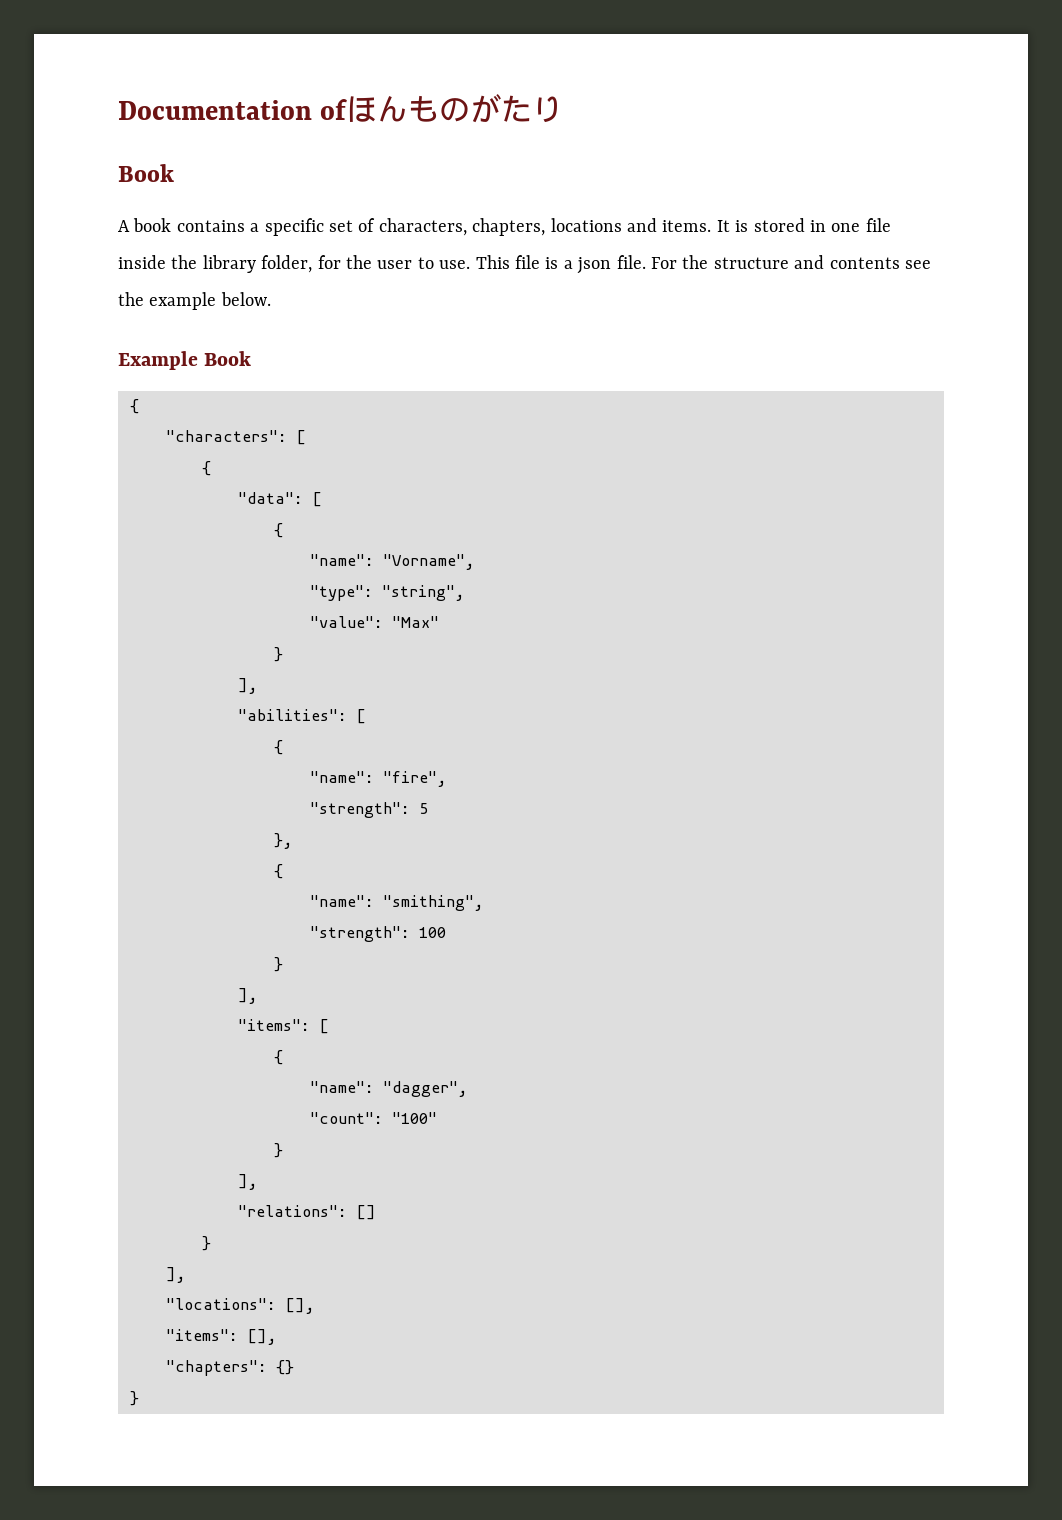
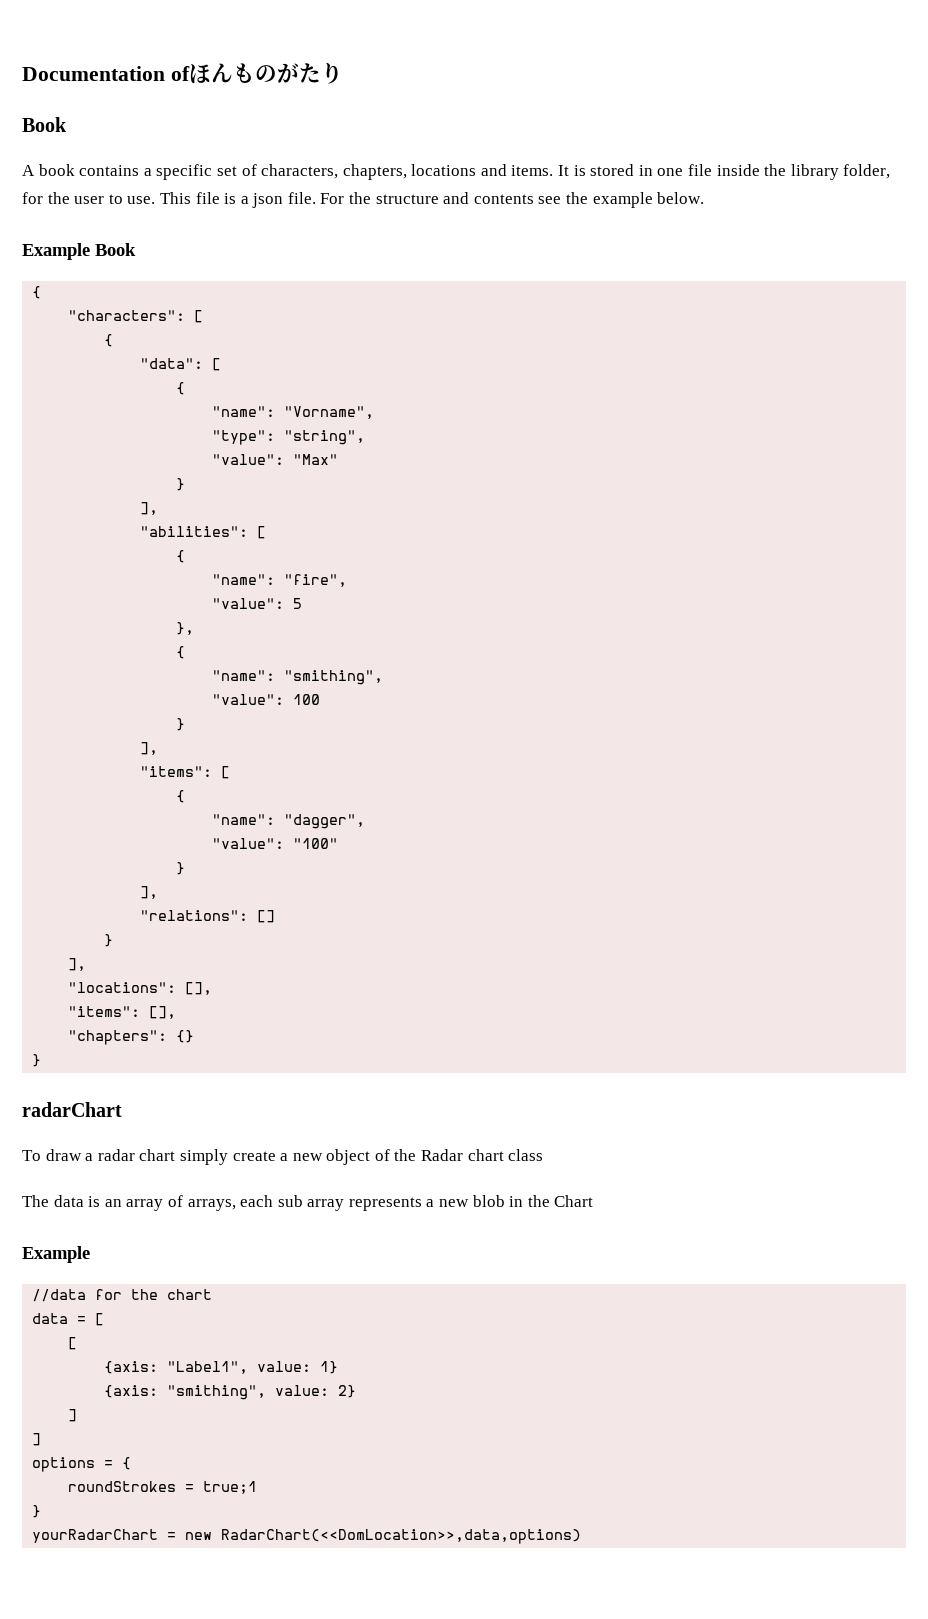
- "strength": 5
+ "value": 5
- "strength": 100
+ "value": 100
- "count": "100"
+ "value": "100"
+ radarChart
+ To draw a radar chart simply create a new object of the Radar chart class
+ The data is an array of arrays, each sub array represents a new blob in the Chart
+ Example
+ //data for the chart
+ data = [
+ [
+ {axis: "Label1", value: 1}
+ {axis: "smithing", value: 2}
+ ]
+ ]
+ options = {
+ roundStrokes = true;1
+ }
+ yourRadarChart = new RadarChart(<<DomLocation>>,data,options)

